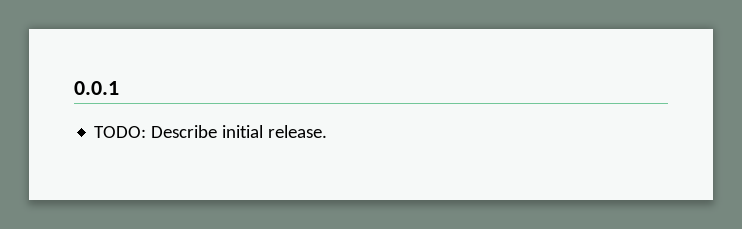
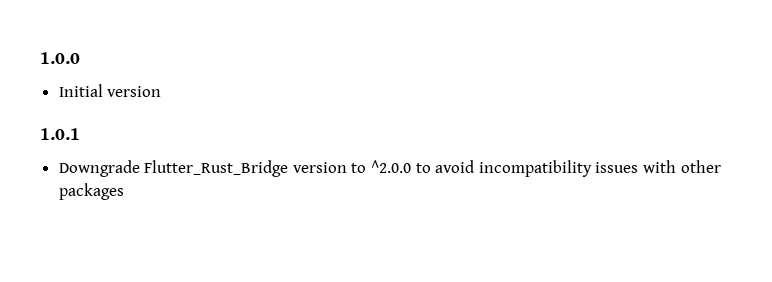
- 0.0.1
- TODO: Describe initial release.
+ 1.0.0
+ Initial version
+ 1.0.1
+ Downgrade Flutter_Rust_Bridge version to ^2.0.0 to avoid incompatibility issues with other packages

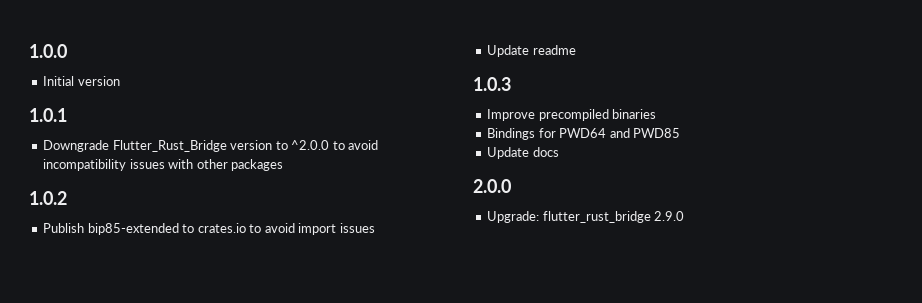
+ 1.0.2
+ Publish bip85-extended to crates.io to avoid import issues
+ Update readme
+ 1.0.3
+ Improve precompiled binaries
+ Bindings for PWD64 and PWD85
+ Update docs
+ 2.0.0
+ Upgrade: flutter_rust_bridge 2.9.0

